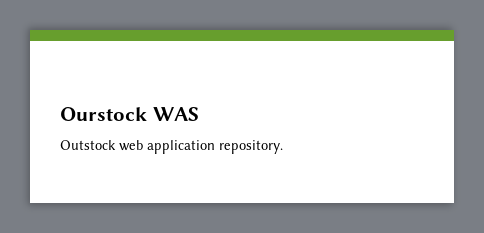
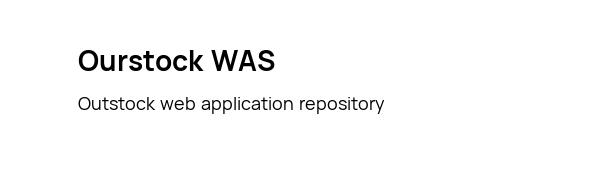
- Outstock web application repository.
+ Outstock web application repository

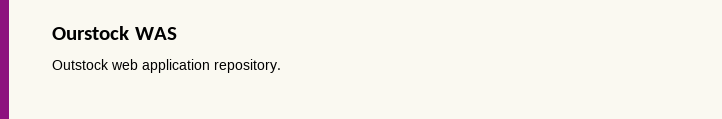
- Outstock web application repository
+ Outstock web application repository.

